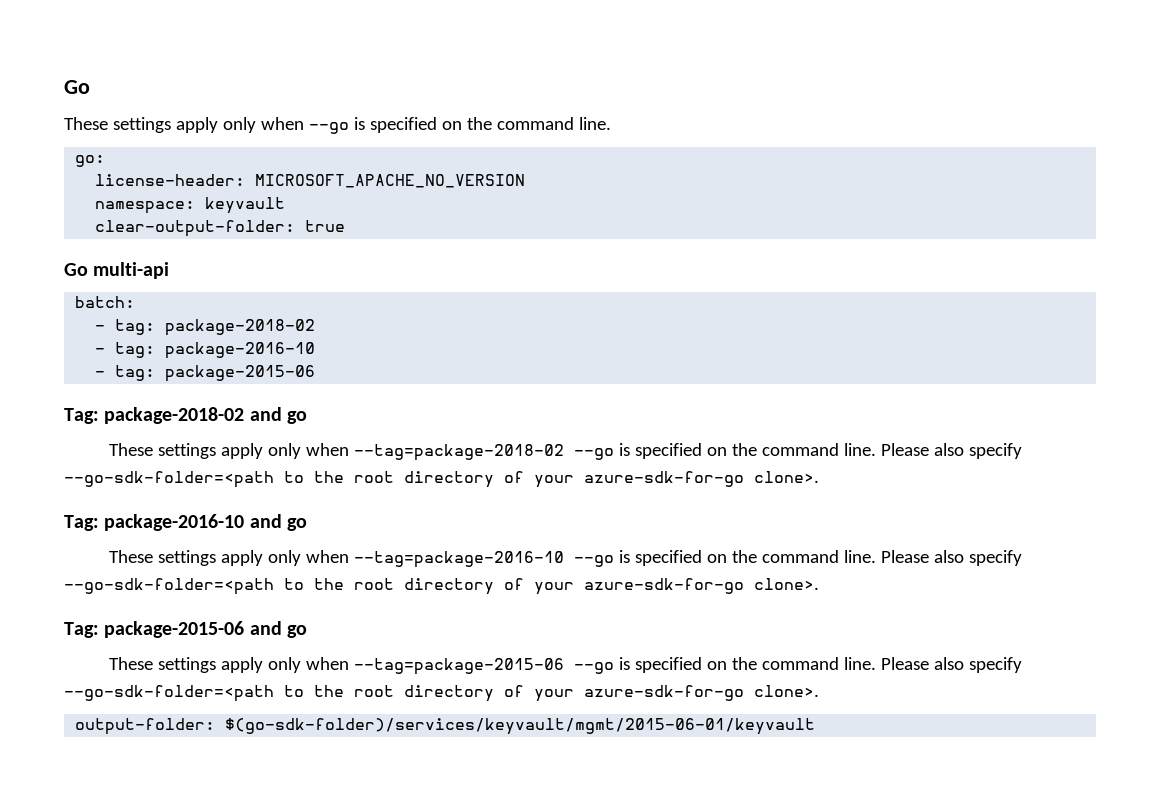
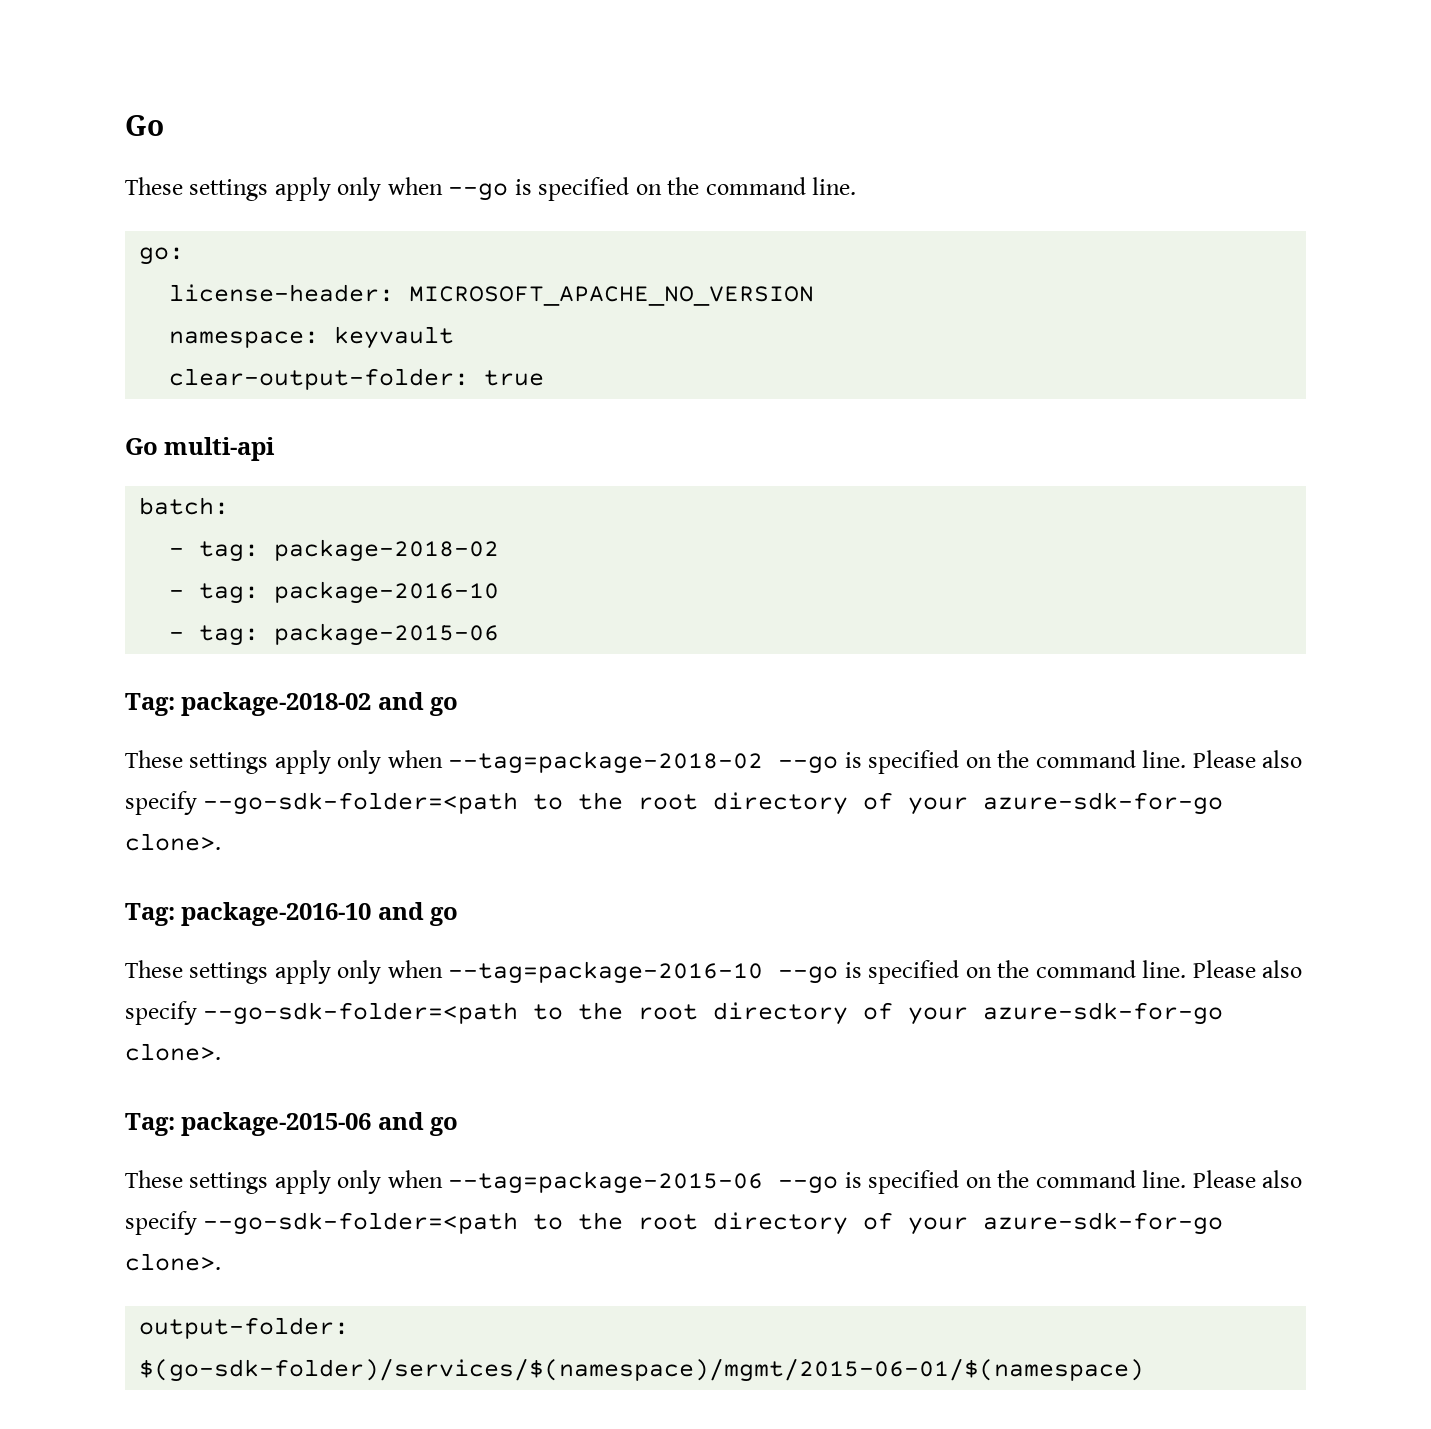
- output-folder: $(go-sdk-folder)/services/keyvault/mgmt/2015-06-01/keyvault
+ output-folder: $(go-sdk-folder)/services/$(namespace)/mgmt/2015-06-01/$(namespace)

